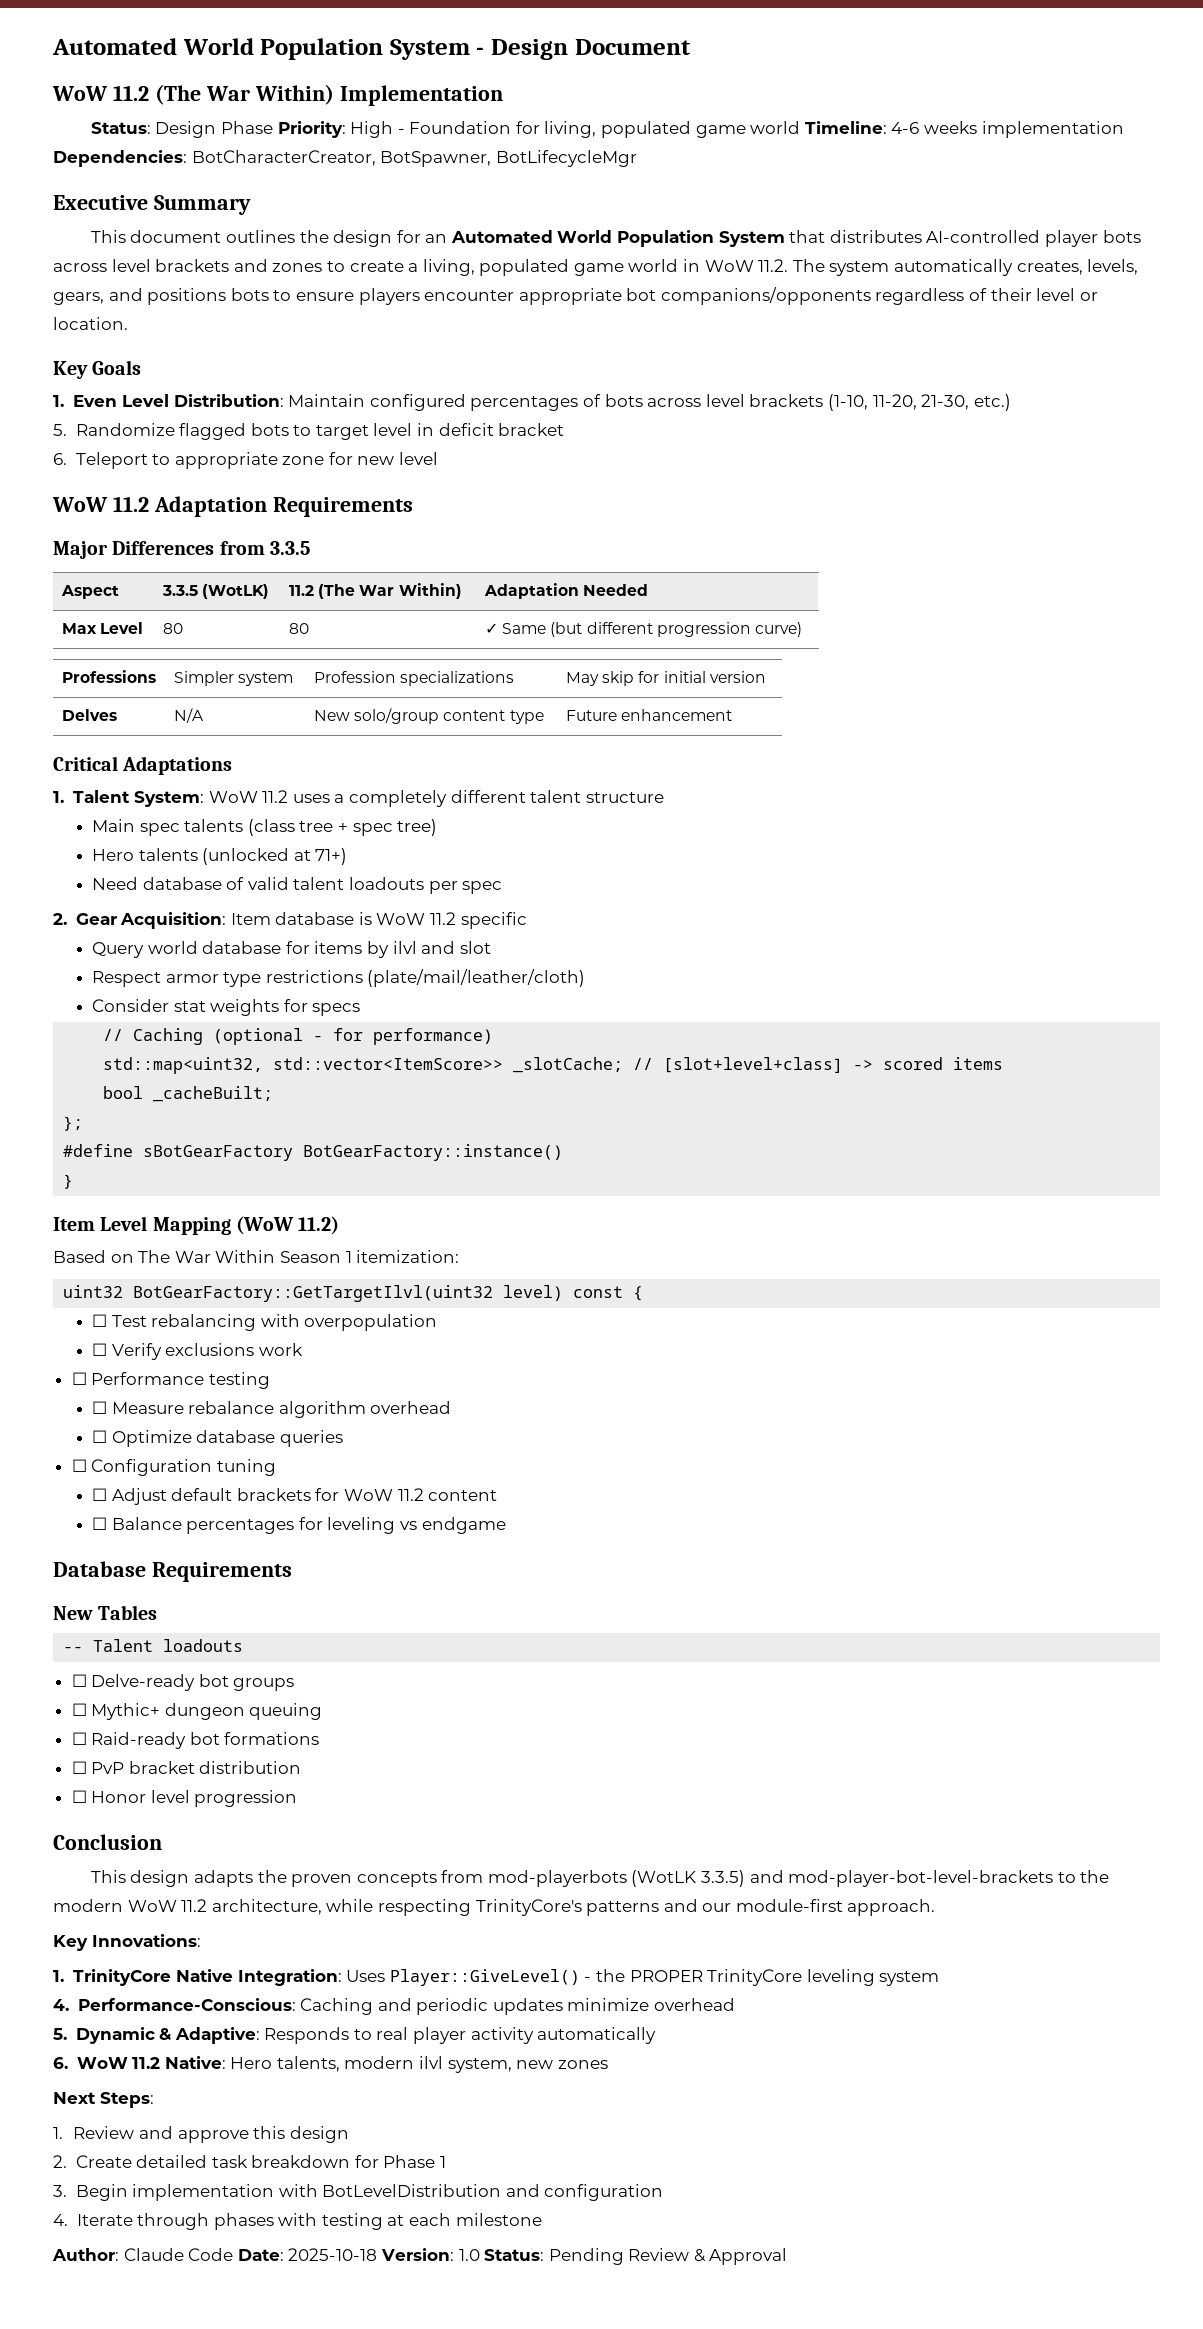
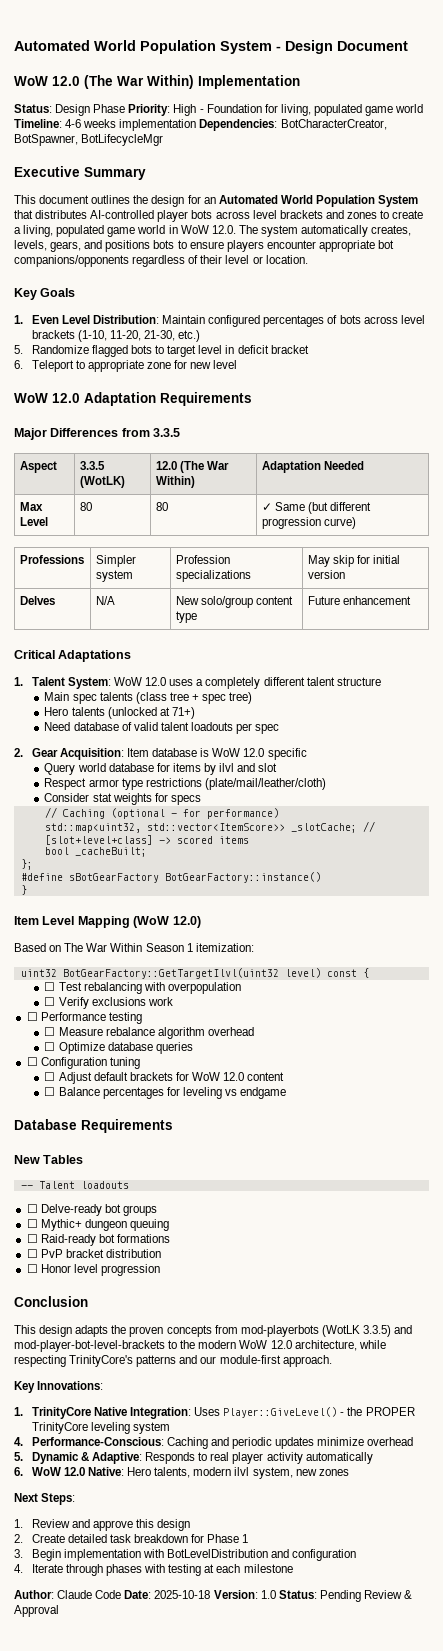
- WoW 11.2 (The War Within) Implementation
+ WoW 12.0 (The War Within) Implementation
- This document outlines the design for an Automated World Population System that distributes AI-controlled player bots across level brackets and zones to create a living, populated game world in WoW 11.2. The system automatically creates, levels, gears, and positions bots to ensure players encounter appropriate bot companions/opponents regardless of their level or location.
+ This document outlines the design for an Automated World Population System that distributes AI-controlled player bots across level brackets and zones to create a living, populated game world in WoW 12.0. The system automatically creates, levels, gears, and positions bots to ensure players encounter appropriate bot companions/opponents regardless of their level or location.
- WoW 11.2 Adaptation Requirements
+ WoW 12.0 Adaptation Requirements
- Aspect | 3.3.5 (WotLK) | 11.2 (The War Within) | Adaptation Needed
+ Aspect | 3.3.5 (WotLK) | 12.0 (The War Within) | Adaptation Needed
- 1. Talent System: WoW 11.2 uses a completely different talent structure
+ 1. Talent System: WoW 12.0 uses a completely different talent structure
- 2. Gear Acquisition: Item database is WoW 11.2 specific
+ 2. Gear Acquisition: Item database is WoW 12.0 specific
- Item Level Mapping (WoW 11.2)
+ Item Level Mapping (WoW 12.0)
- ☐ Adjust default brackets for WoW 11.2 content
+ ☐ Adjust default brackets for WoW 12.0 content
- This design adapts the proven concepts from mod-playerbots (WotLK 3.3.5) and mod-player-bot-level-brackets to the modern WoW 11.2 architecture, while respecting TrinityCore's patterns and our module-first approach.
+ This design adapts the proven concepts from mod-playerbots (WotLK 3.3.5) and mod-player-bot-level-brackets to the modern WoW 12.0 architecture, while respecting TrinityCore's patterns and our module-first approach.
- 6. WoW 11.2 Native: Hero talents, modern ilvl system, new zones
+ 6. WoW 12.0 Native: Hero talents, modern ilvl system, new zones

